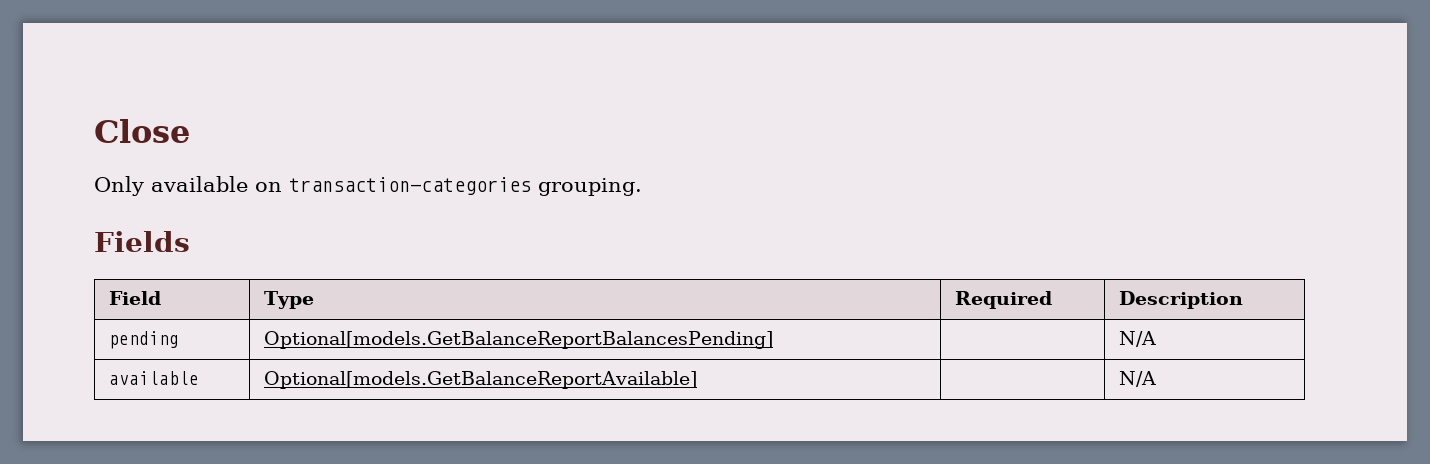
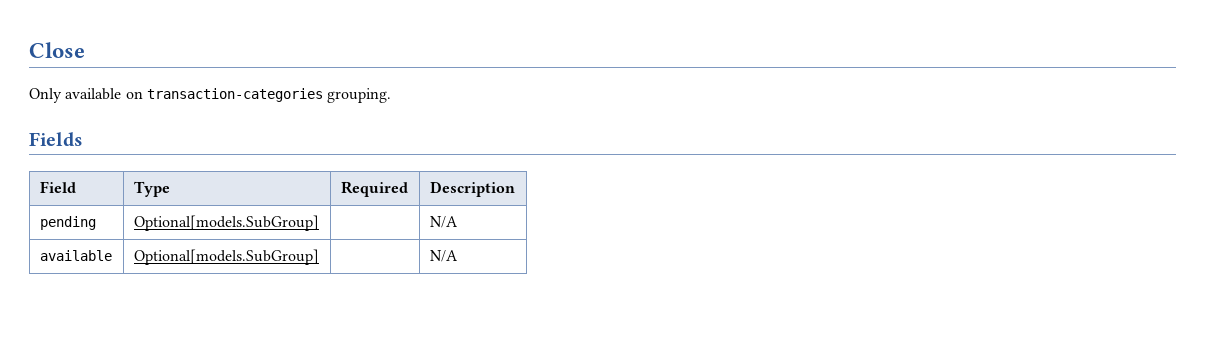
- pending | Optional[models.GetBalanceReportBalancesPending] | | N/A
+ pending | Optional[models.SubGroup] | | N/A
- available | Optional[models.GetBalanceReportAvailable] | | N/A
+ available | Optional[models.SubGroup] | | N/A

